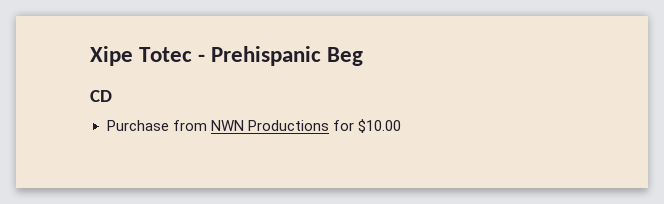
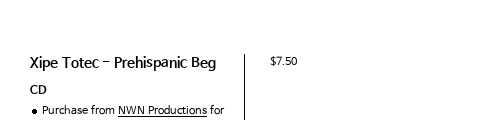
- Purchase from NWN Productions for $10.00
+ Purchase from NWN Productions for $7.50

